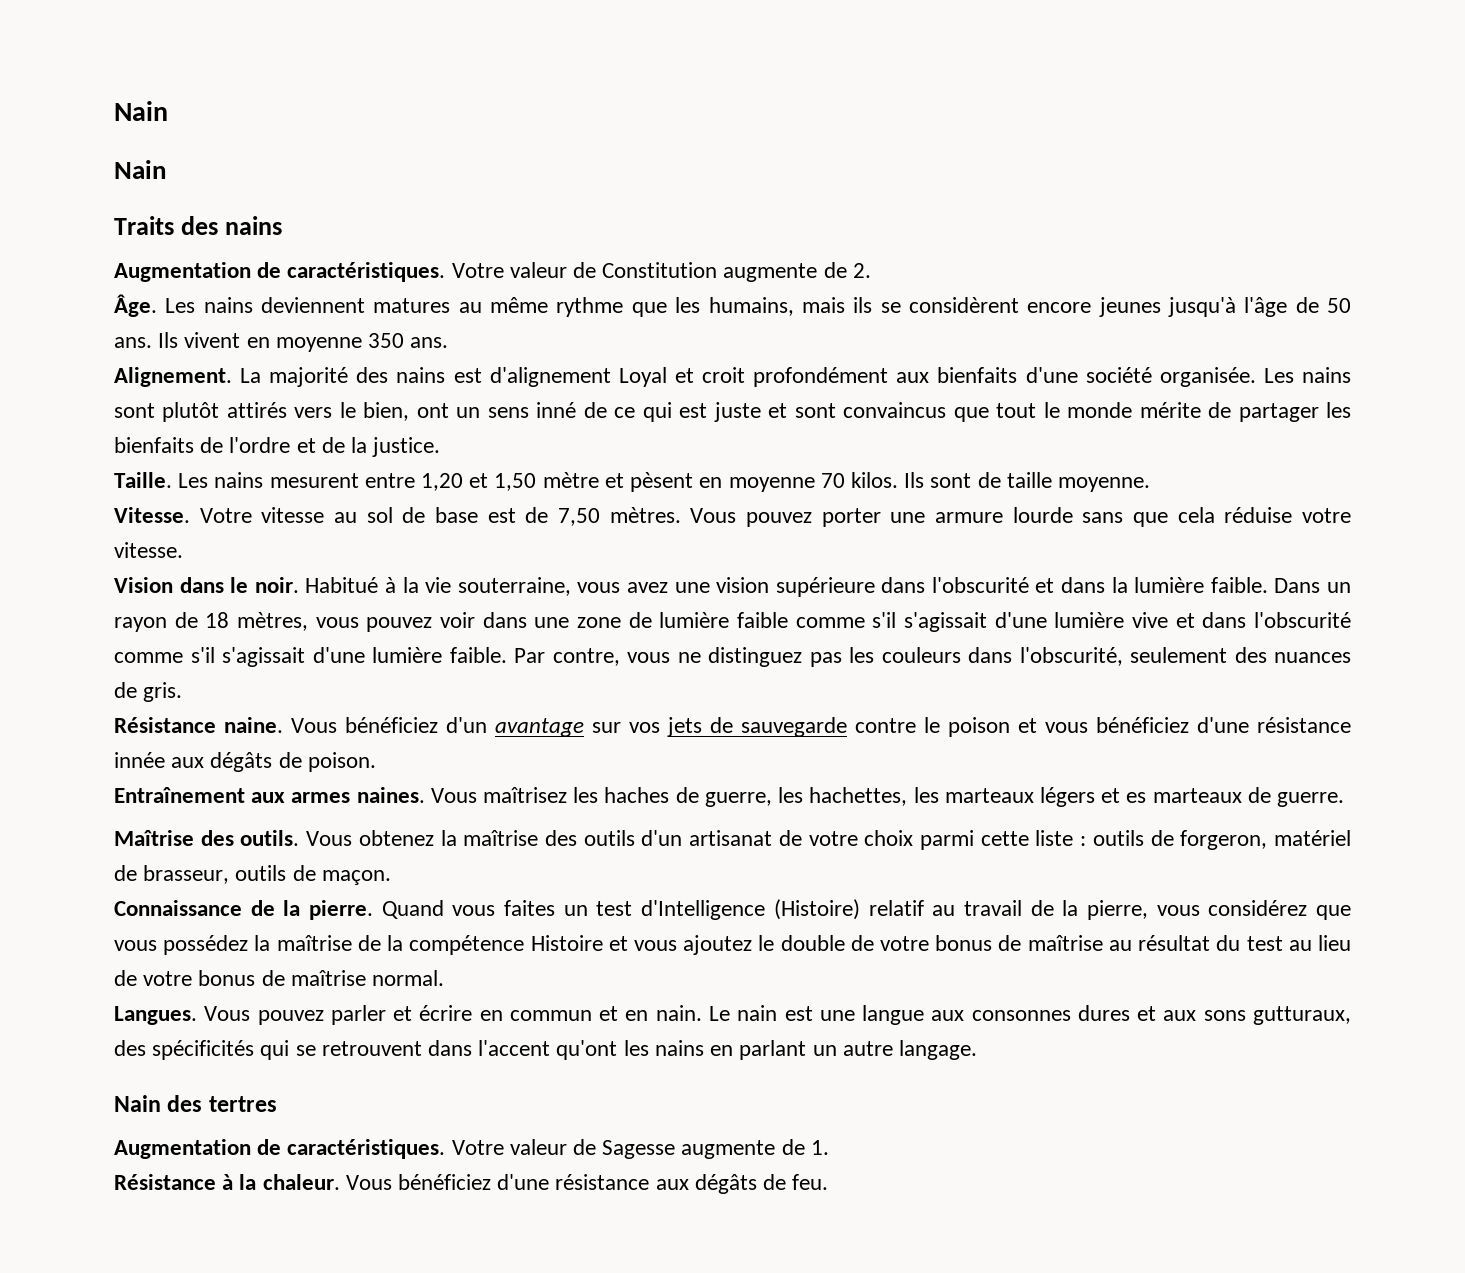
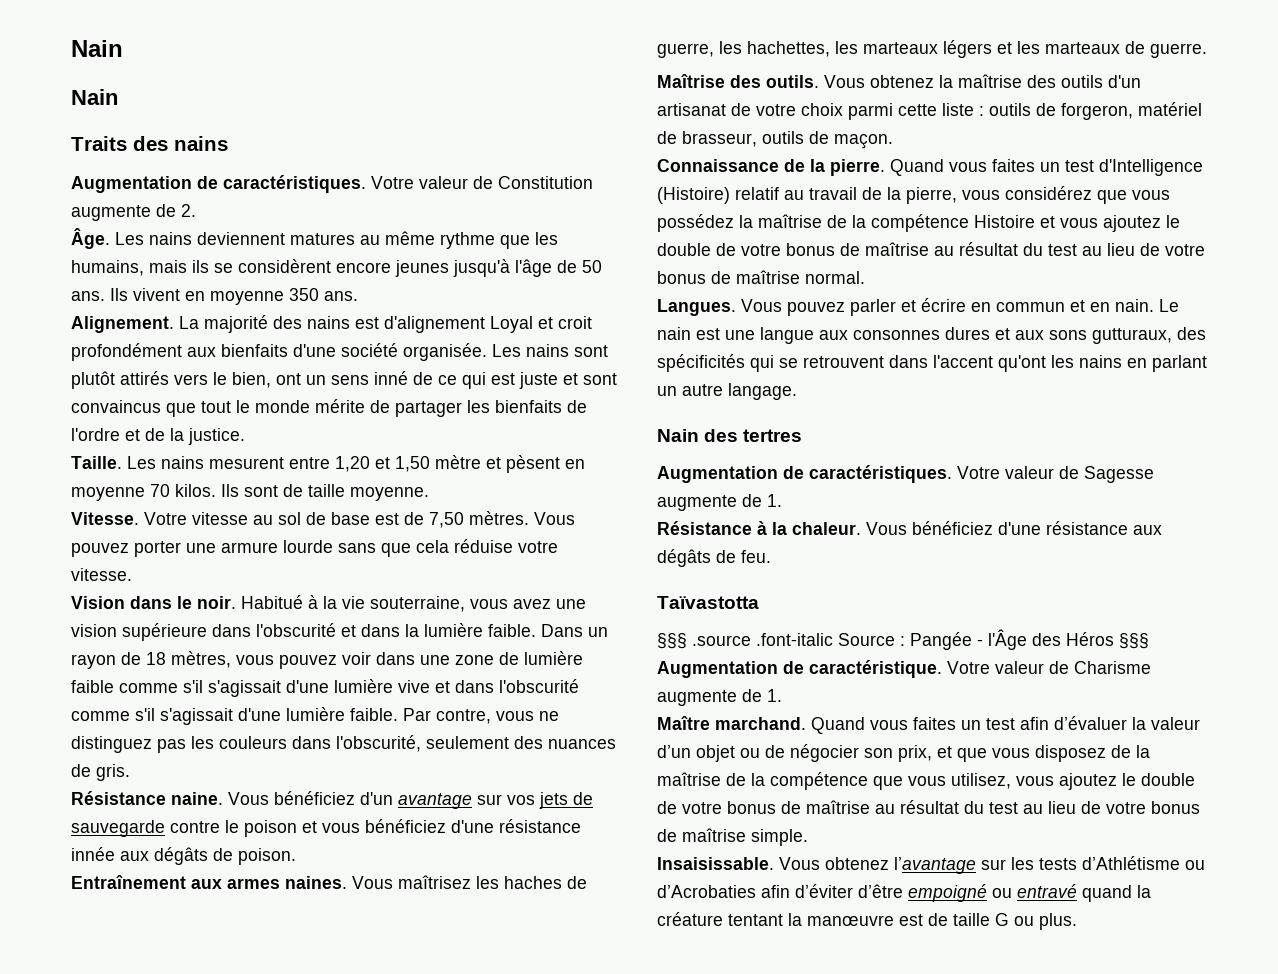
- Vous maîtrisez les haches de guerre, les hachettes, les marteaux légers et es marteaux de guerre.
+ Vous maîtrisez les haches de guerre, les hachettes, les marteaux légers et les marteaux de guerre.
+ Taïvastotta
+ §§§ .source .font-italic Source : Pangée - l'Âge des Héros §§§ Augmentation de caractéristique. Votre valeur de Charisme augmente de 1.
+ Maître marchand. Quand vous faites un test afin d’évaluer la valeur d’un objet ou de négocier son prix, et que vous disposez de la maîtrise de la compétence que vous utilisez, vous ajoutez le double de votre bonus de maîtrise au résultat du test au lieu de votre bonus de maîtrise simple.
+ Insaisissable. Vous obtenez l’avantage sur les tests d’Athlétisme ou d’Acrobaties afin d’éviter d’être empoigné ou entravé quand la créature tentant la manœuvre est de taille G ou plus.

